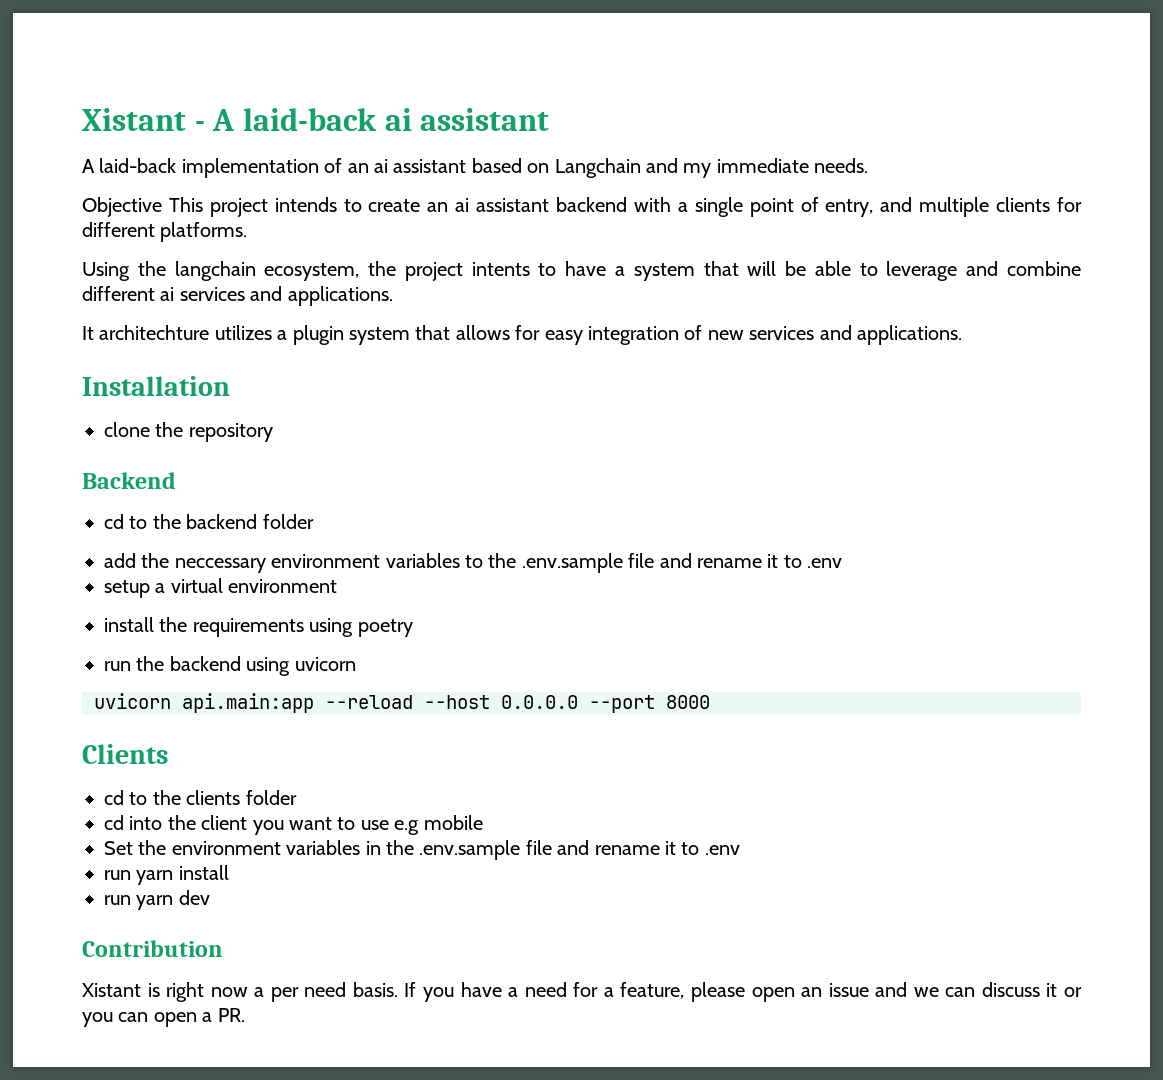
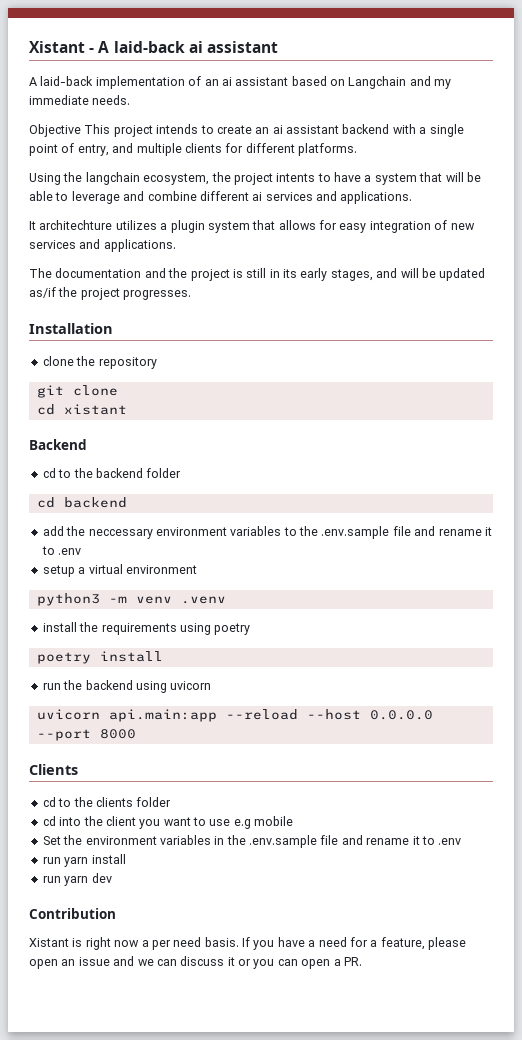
+ The documentation and the project is still in its early stages, and will be updated as/if the project progresses.
+ git clone
+ cd xistant
+ cd backend
+ python3 -m venv .venv
+ poetry install

